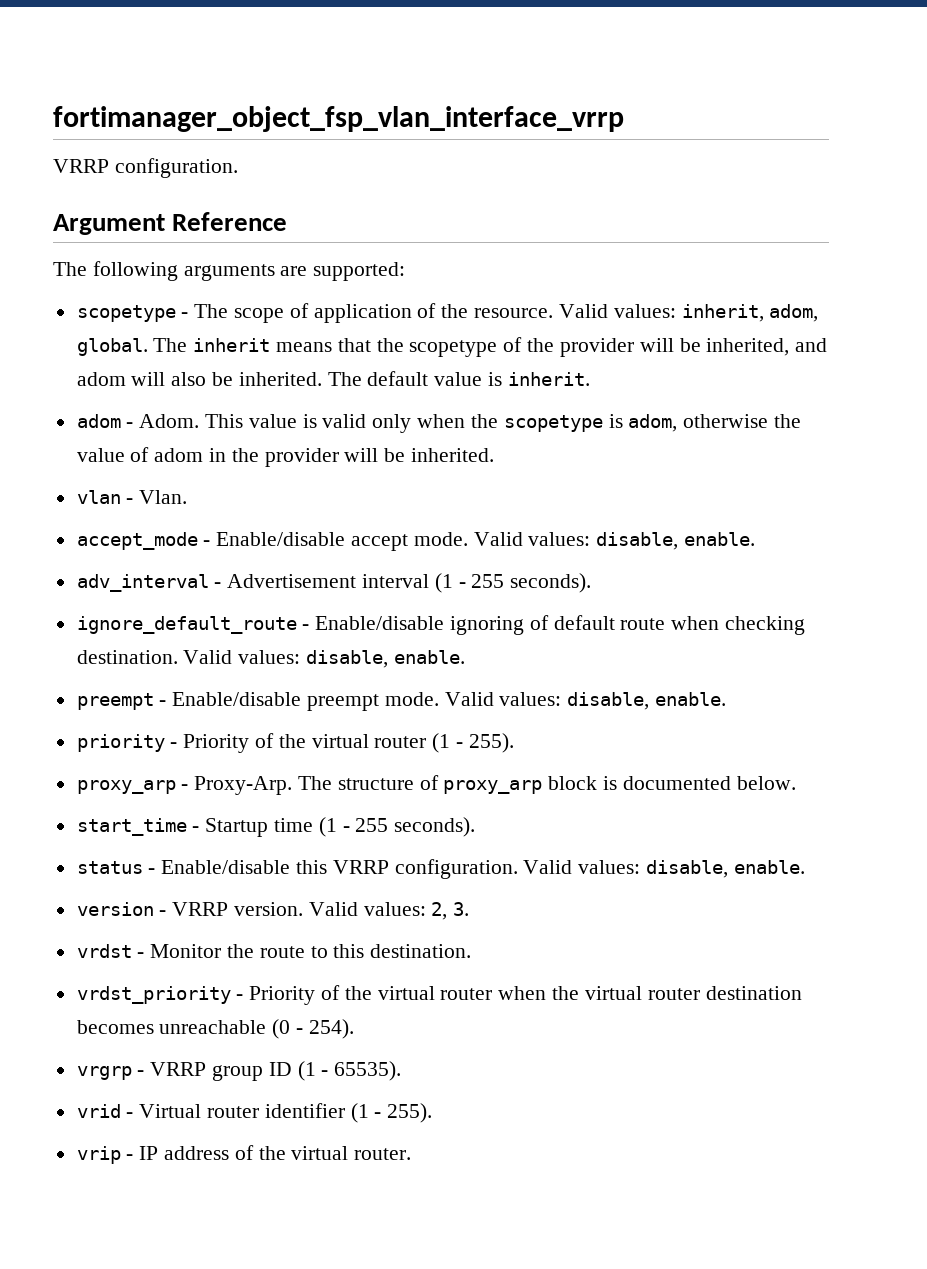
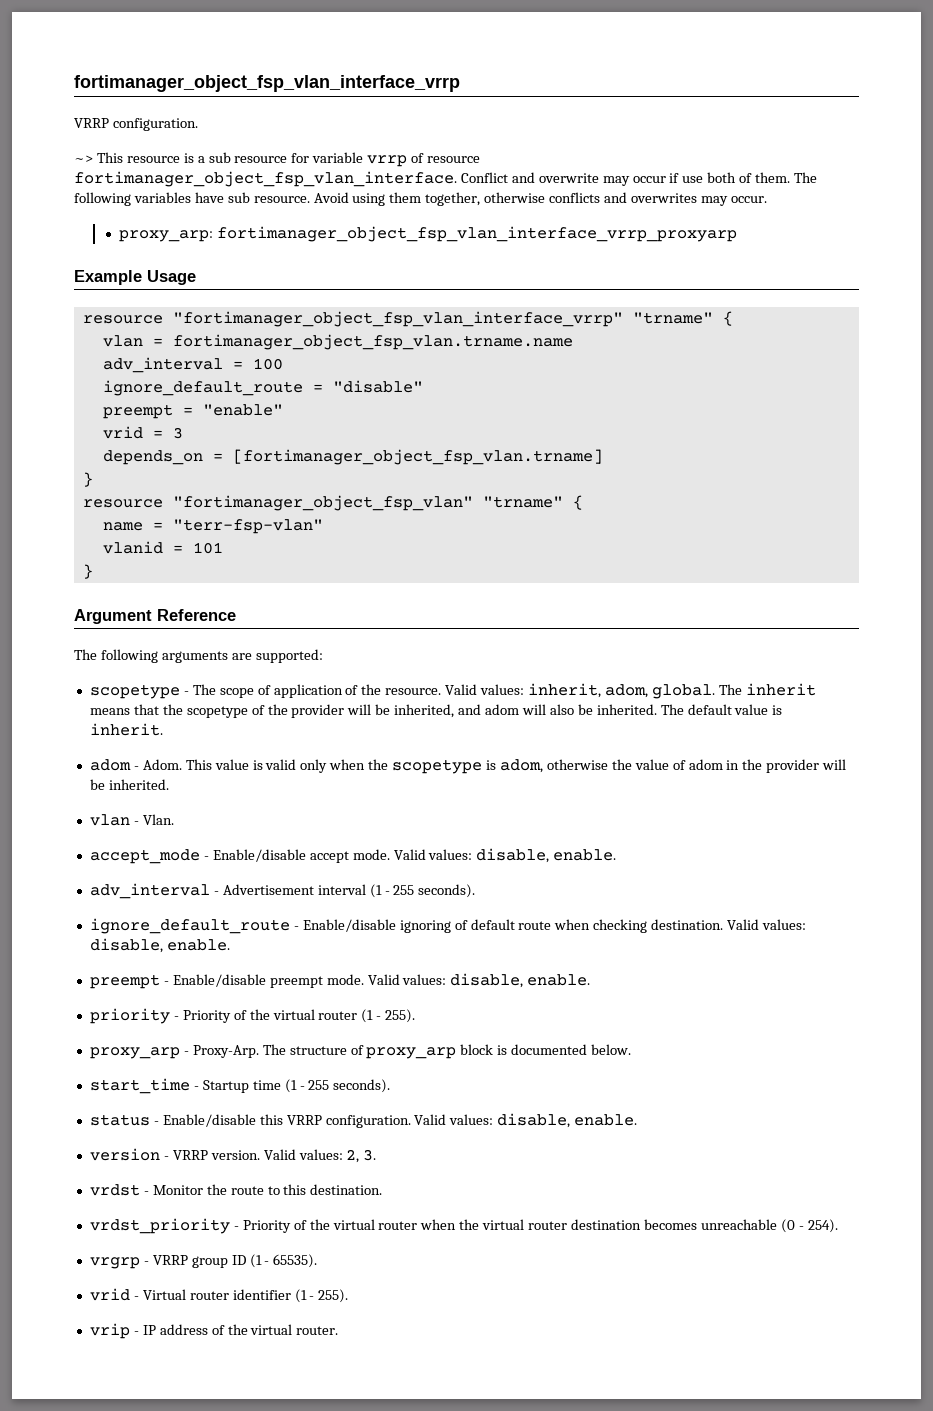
+ ~> This resource is a sub resource for variable vrrp of resource fortimanager_object_fsp_vlan_interface. Conflict and overwrite may occur if use both of them. The following variables have sub resource. Avoid using them together, otherwise conflicts and overwrites may occur.
+ proxy_arp: fortimanager_object_fsp_vlan_interface_vrrp_proxyarp
+ Example Usage
+ resource "fortimanager_object_fsp_vlan_interface_vrrp" "trname" {
+ vlan = fortimanager_object_fsp_vlan.trname.name
+ adv_interval = 100
+ ignore_default_route = "disable"
+ preempt = "enable"
+ vrid = 3
+ depends_on = [fortimanager_object_fsp_vlan.trname]
+ }
+ resource "fortimanager_object_fsp_vlan" "trname" {
+ name = "terr-fsp-vlan"
+ vlanid = 101
+ }

